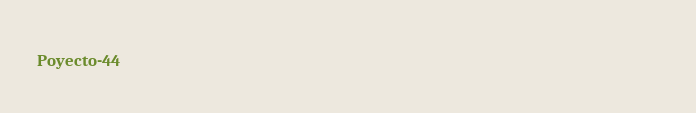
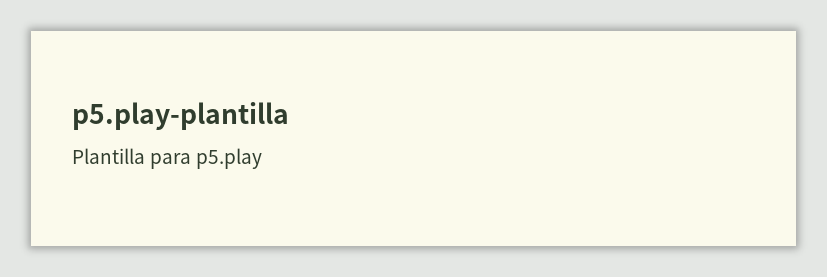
- Poyecto-44
+ p5.play-plantilla
+ Plantilla para p5.play

